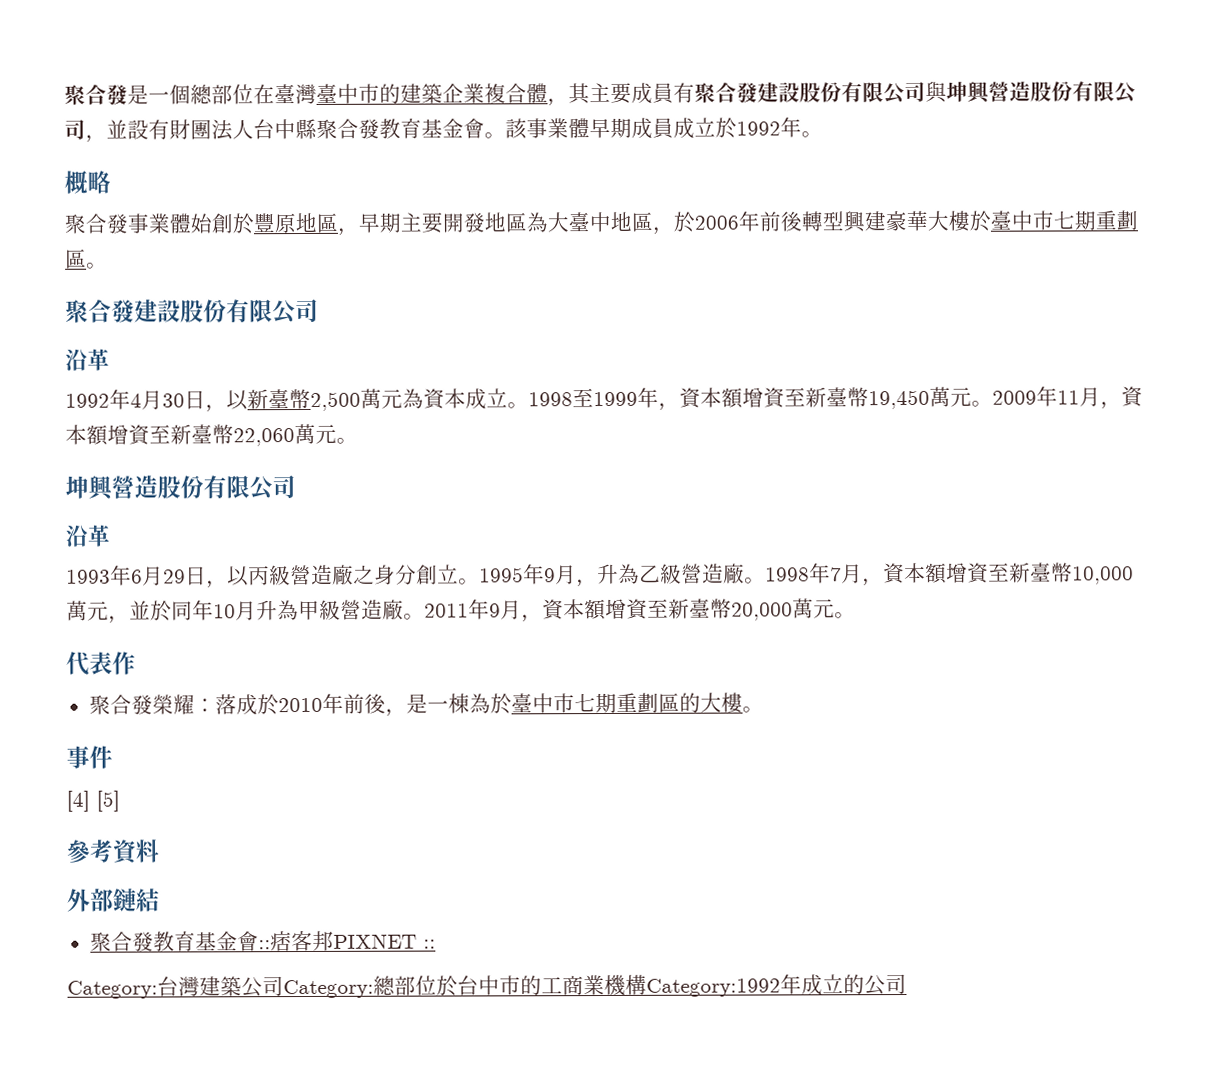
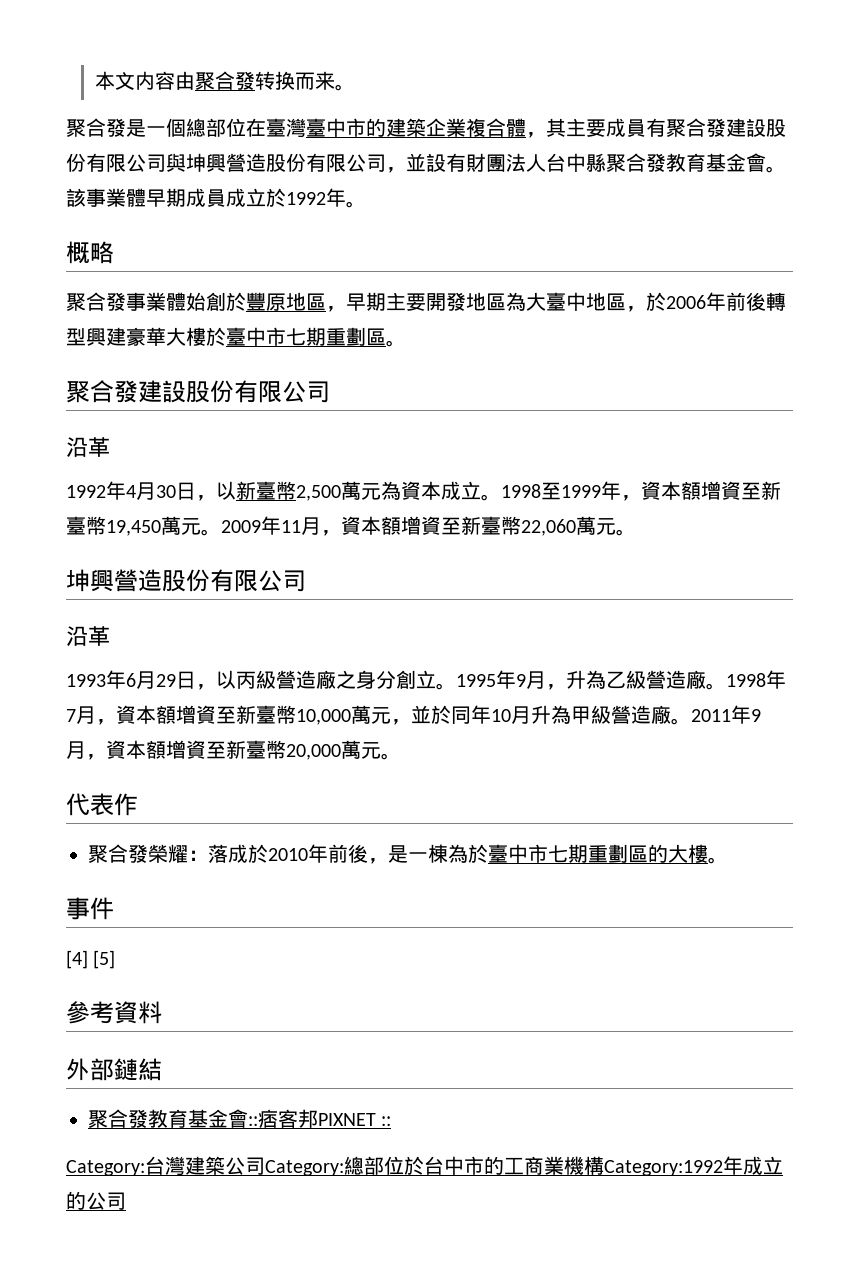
+ 本文内容由聚合發转换而来。

